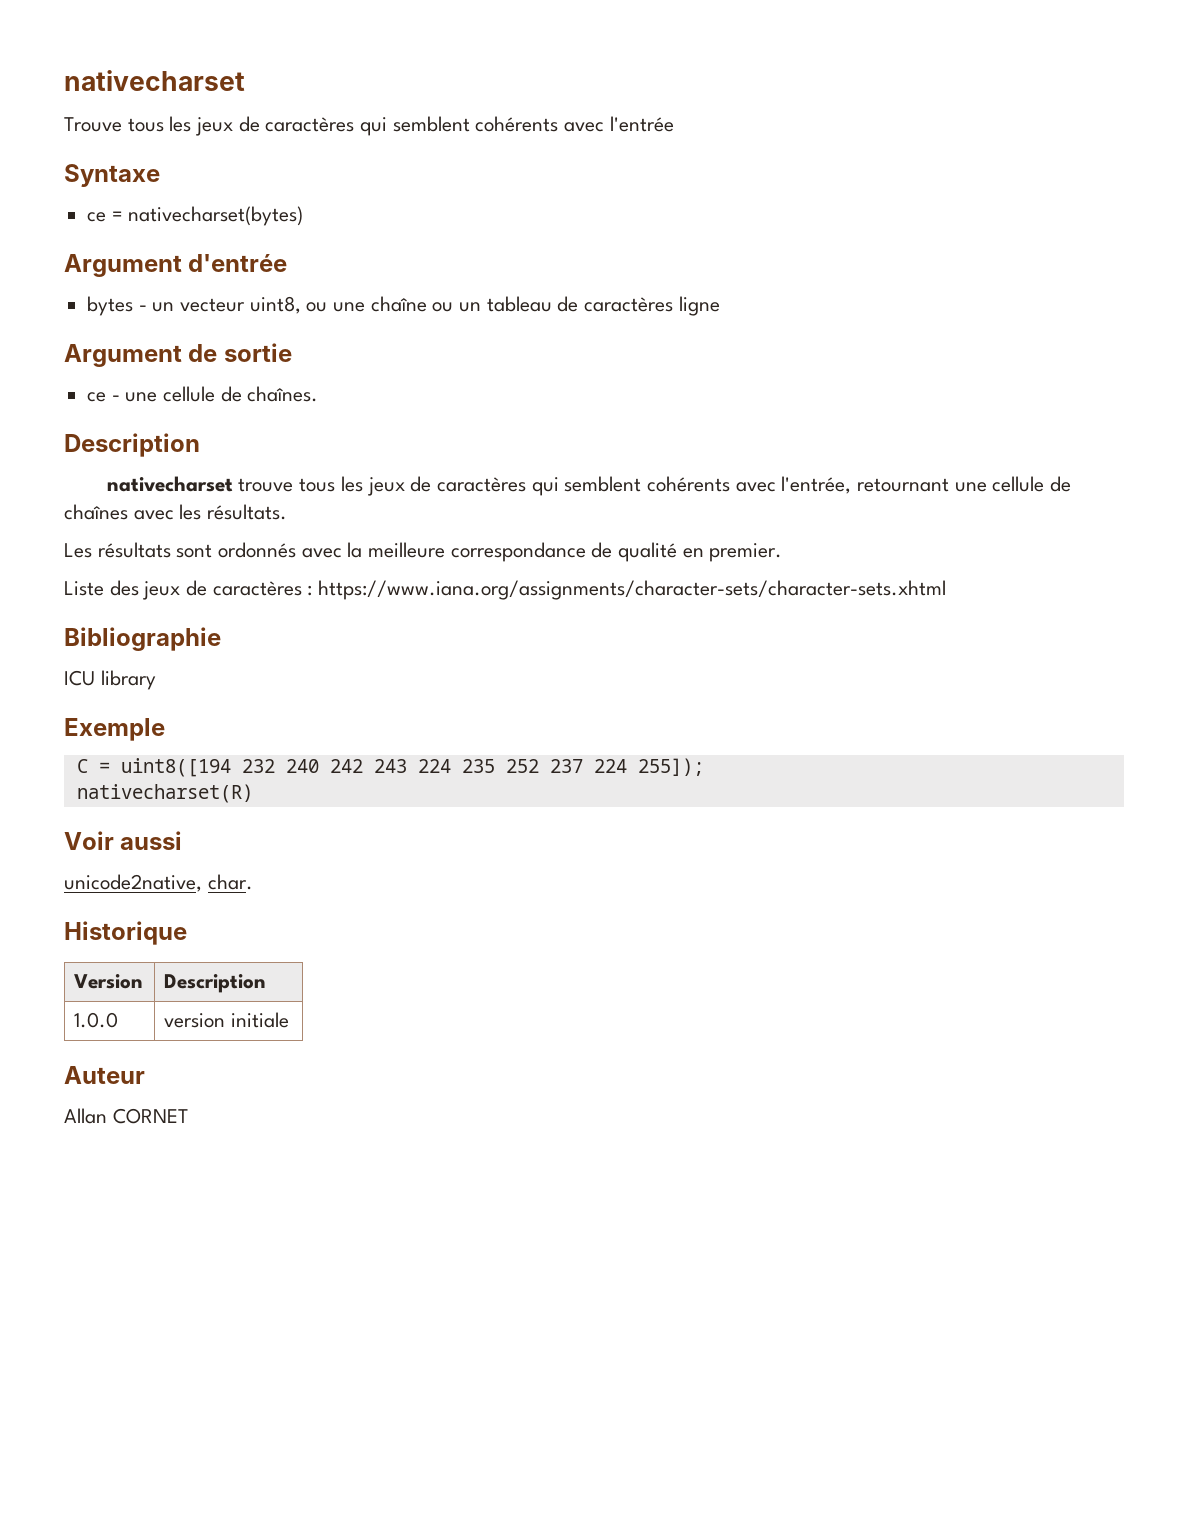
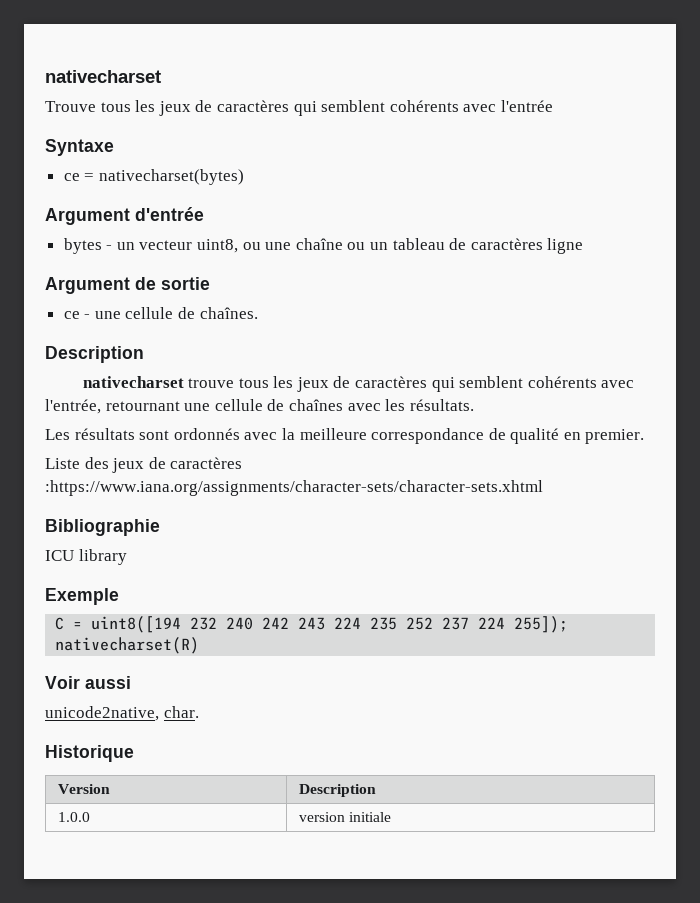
- Liste des jeux de caractères : https://www.iana.org/assignments/character-sets/character-sets.xhtml
+ Liste des jeux de caractères :https://www.iana.org/assignments/character-sets/character-sets.xhtml
- Auteur
- Allan CORNET

